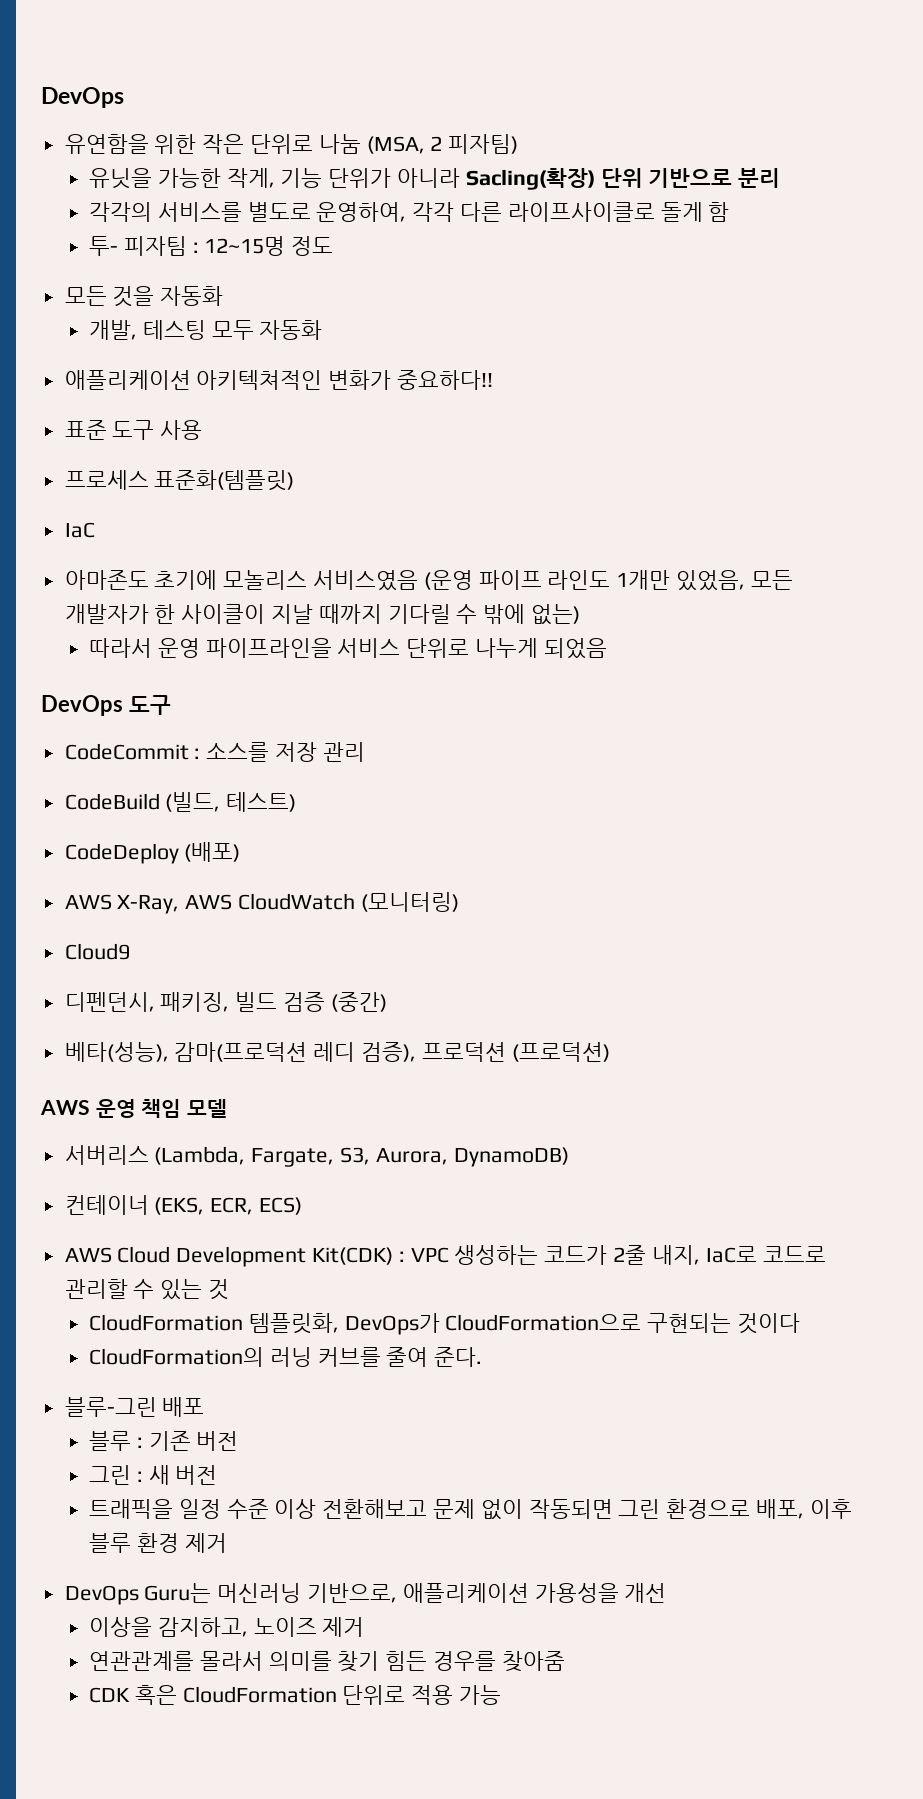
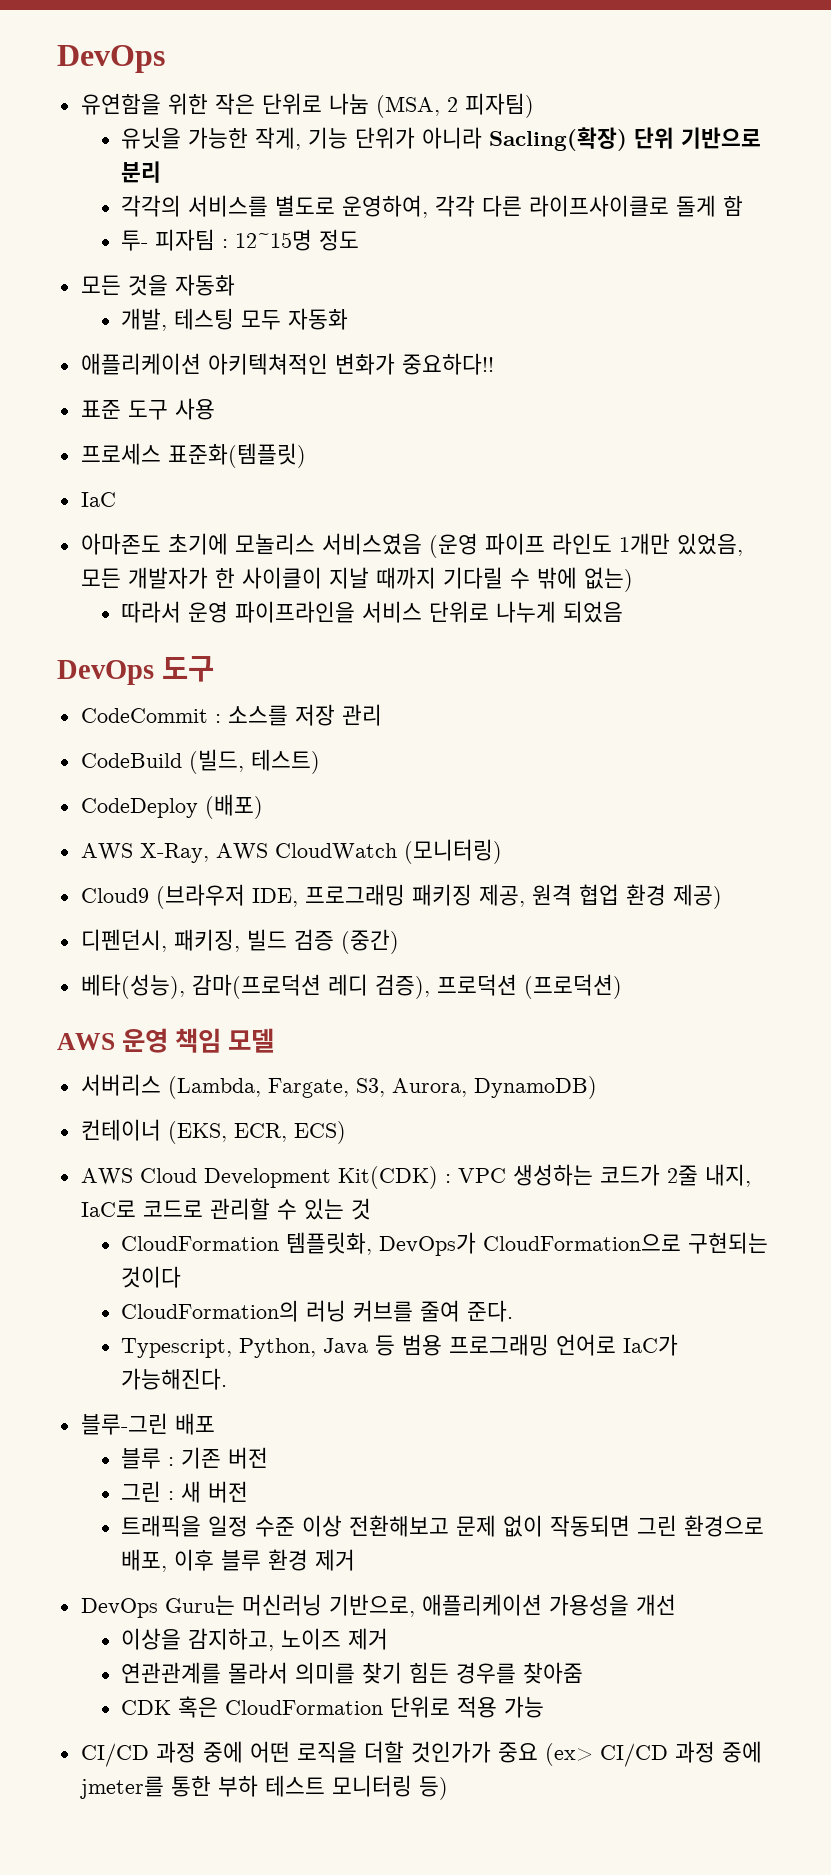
- Cloud9
+ Cloud9 (브라우저 IDE, 프로그래밍 패키징 제공, 원격 협업 환경 제공)
+ Typescript, Python, Java 등 범용 프로그래밍 언어로 IaC가 가능해진다.
+ CI/CD 과정 중에 어떤 로직을 더할 것인가가 중요 (ex> CI/CD 과정 중에 jmeter를 통한 부하 테스트 모니터링 등)

